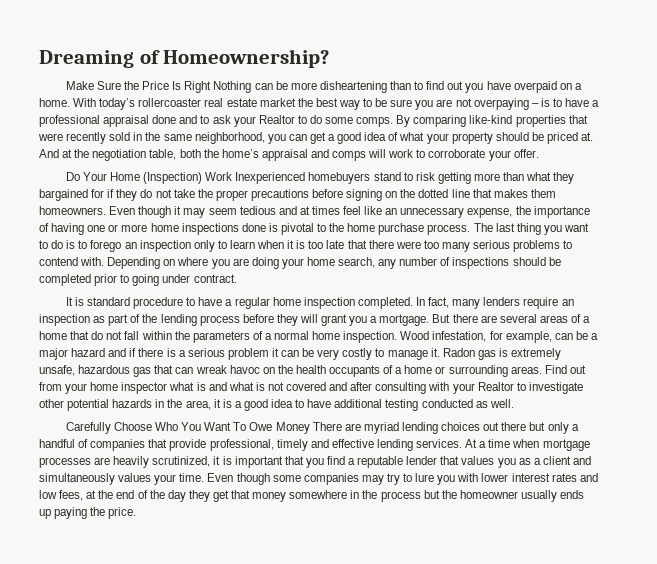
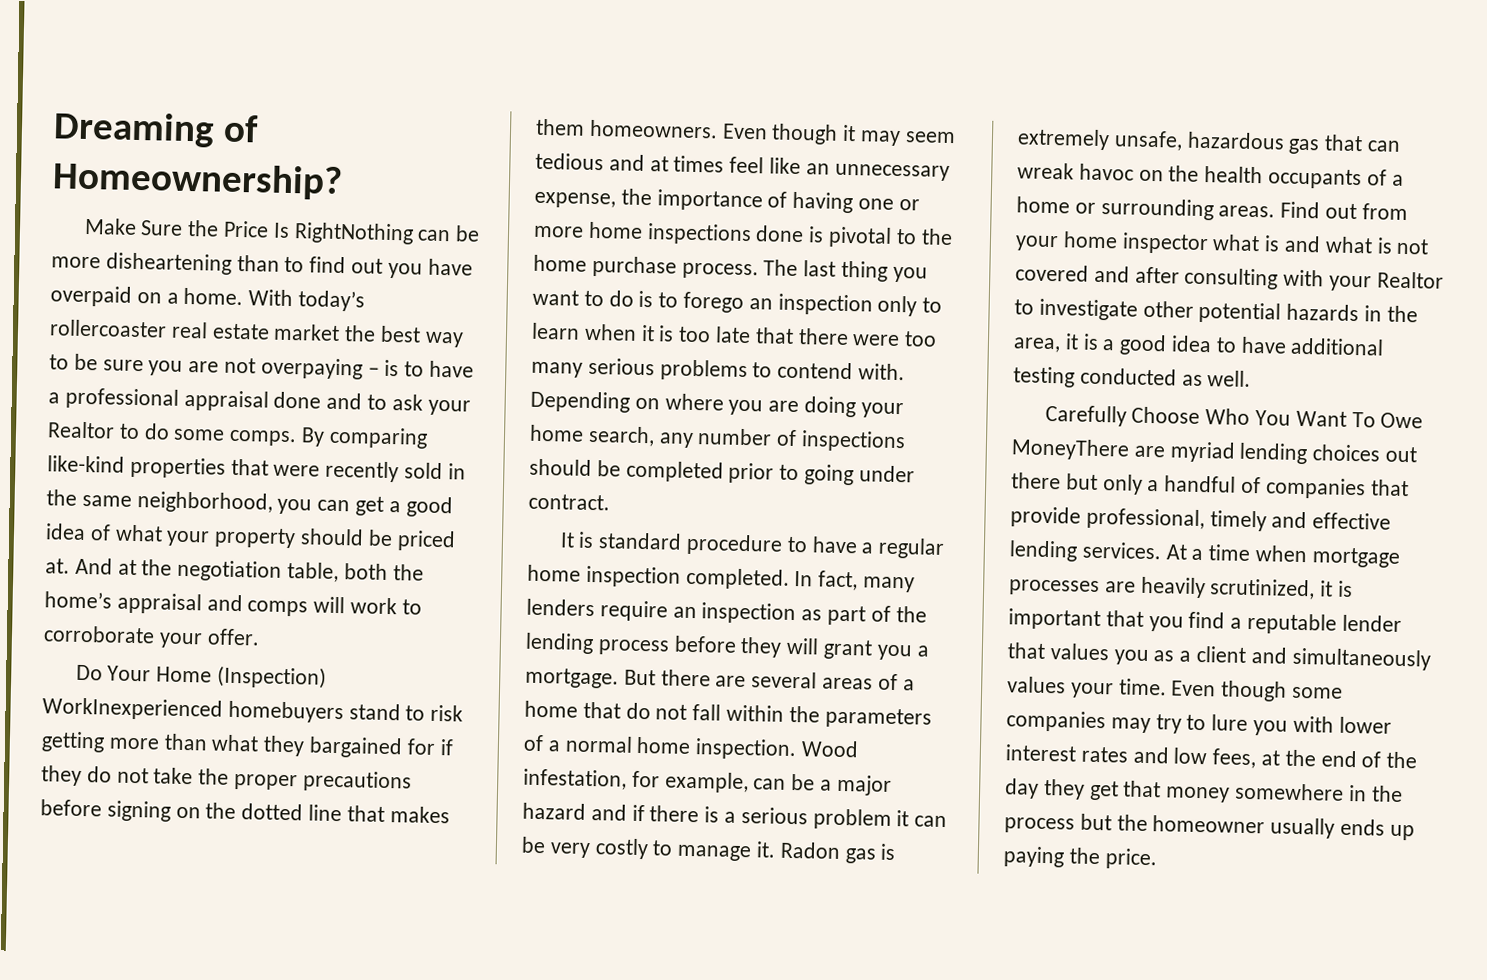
- Make Sure the Price Is Right Nothing can be more disheartening than to find out you have overpaid on a home.
+ Make Sure the Price Is RightNothing can be more disheartening than to find out you have overpaid on a home.
- Do Your Home (Inspection) Work Inexperienced homebuyers stand to risk getting more than what they bargained for if they do not take the proper precautions before signing on the dotted line that makes them homeowners.
+ Do Your Home (Inspection) WorkInexperienced homebuyers stand to risk getting more than what they bargained for if they do not take the proper precautions before signing on the dotted line that makes them homeowners.
- Carefully Choose Who You Want To Owe Money There are myriad lending choices out there but only a handful of companies that provide professional, timely and effective lending services.
+ Carefully Choose Who You Want To Owe MoneyThere are myriad lending choices out there but only a handful of companies that provide professional, timely and effective lending services.

